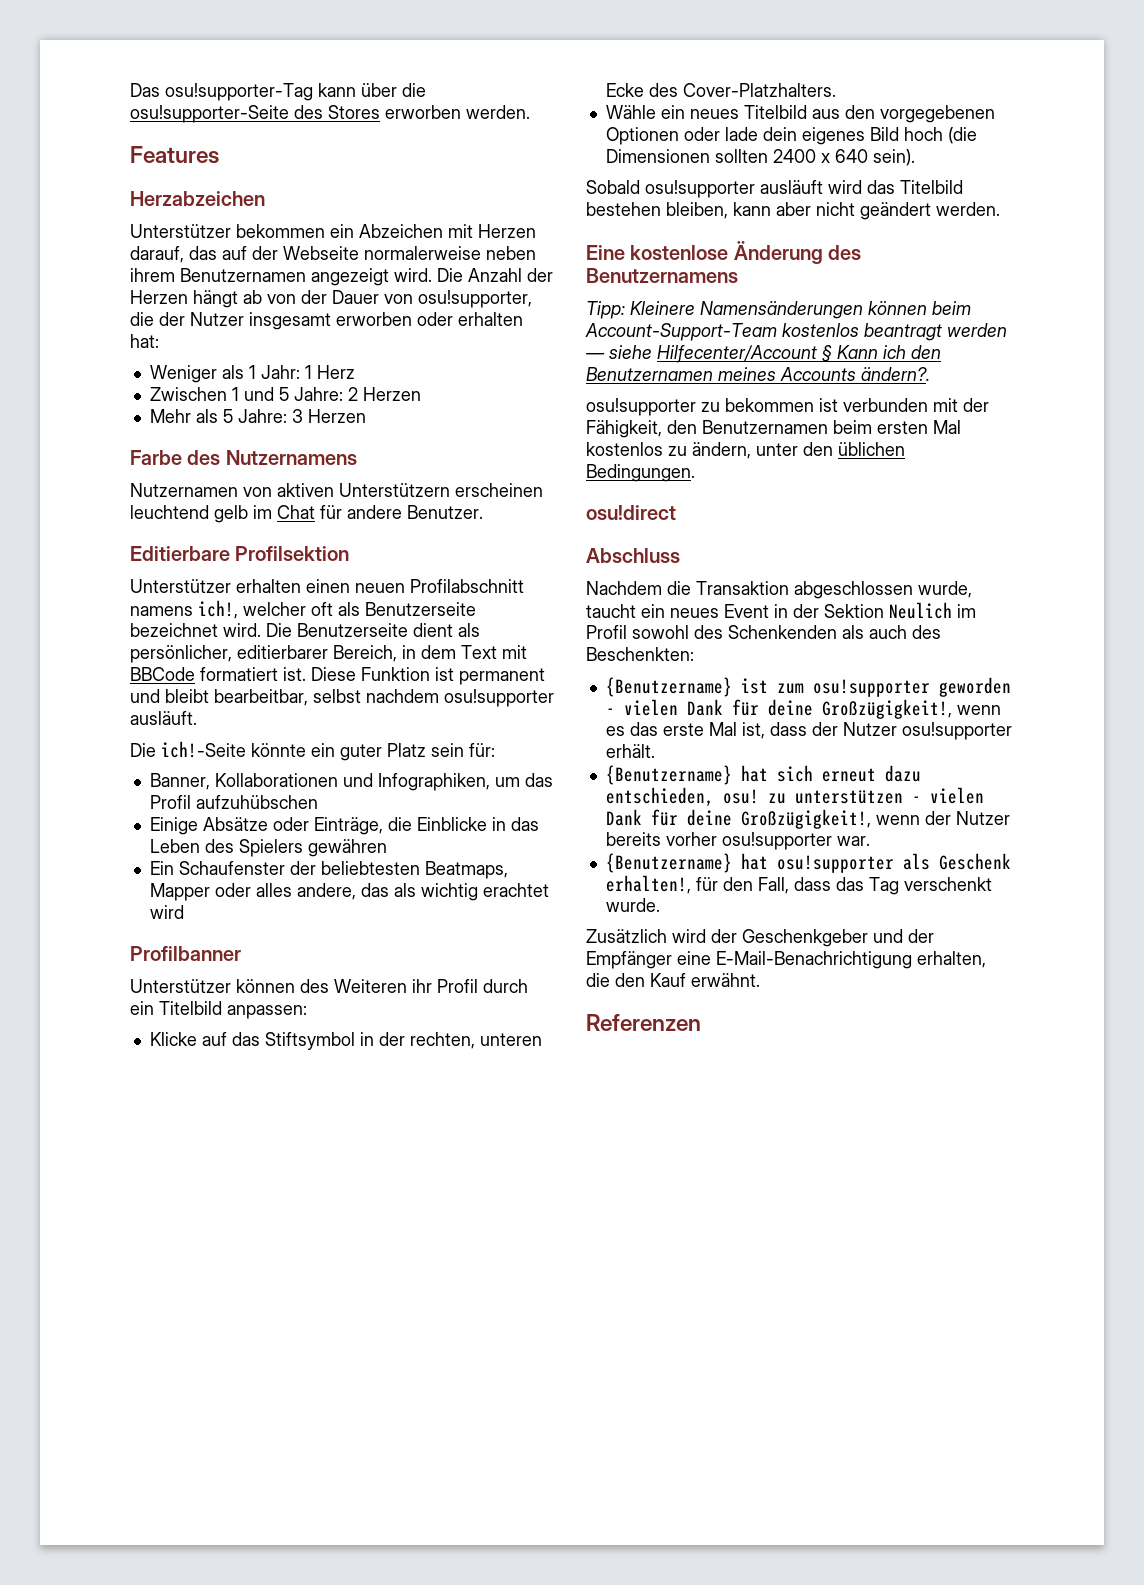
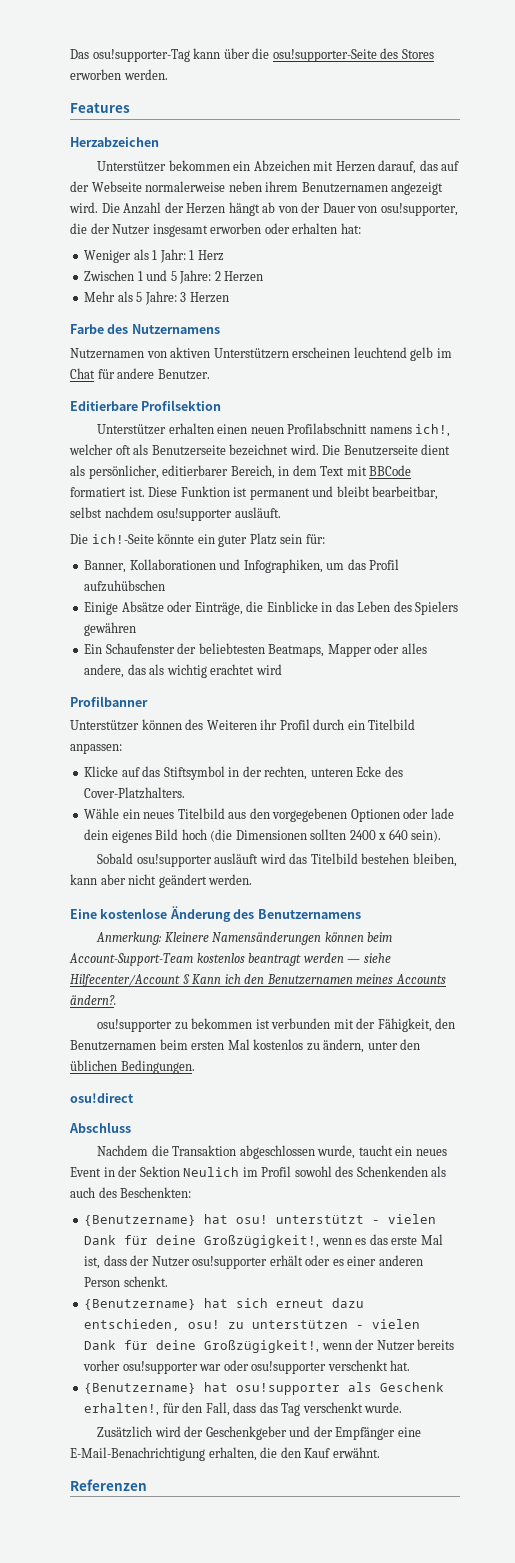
- Tipp: Kleinere Namensänderungen können beim Account-Support-Team kostenlos beantragt werden — siehe Hilfecenter/Account § Kann ich den Benutzernamen meines Accounts ändern?.
+ Anmerkung: Kleinere Namensänderungen können beim Account-Support-Team kostenlos beantragt werden — siehe Hilfecenter/Account § Kann ich den Benutzernamen meines Accounts ändern?.
- {Benutzername} ist zum osu!supporter geworden - vielen Dank für deine Großzügigkeit!, wenn es das erste Mal ist, dass der Nutzer osu!supporter erhält.
+ {Benutzername} hat osu! unterstützt - vielen Dank für deine Großzügigkeit!, wenn es das erste Mal ist, dass der Nutzer osu!supporter erhält oder es einer anderen Person schenkt.
- {Benutzername} hat sich erneut dazu entschieden, osu! zu unterstützen - vielen Dank für deine Großzügigkeit!, wenn der Nutzer bereits vorher osu!supporter war.
+ {Benutzername} hat sich erneut dazu entschieden, osu! zu unterstützen - vielen Dank für deine Großzügigkeit!, wenn der Nutzer bereits vorher osu!supporter war oder osu!supporter verschenkt hat.

